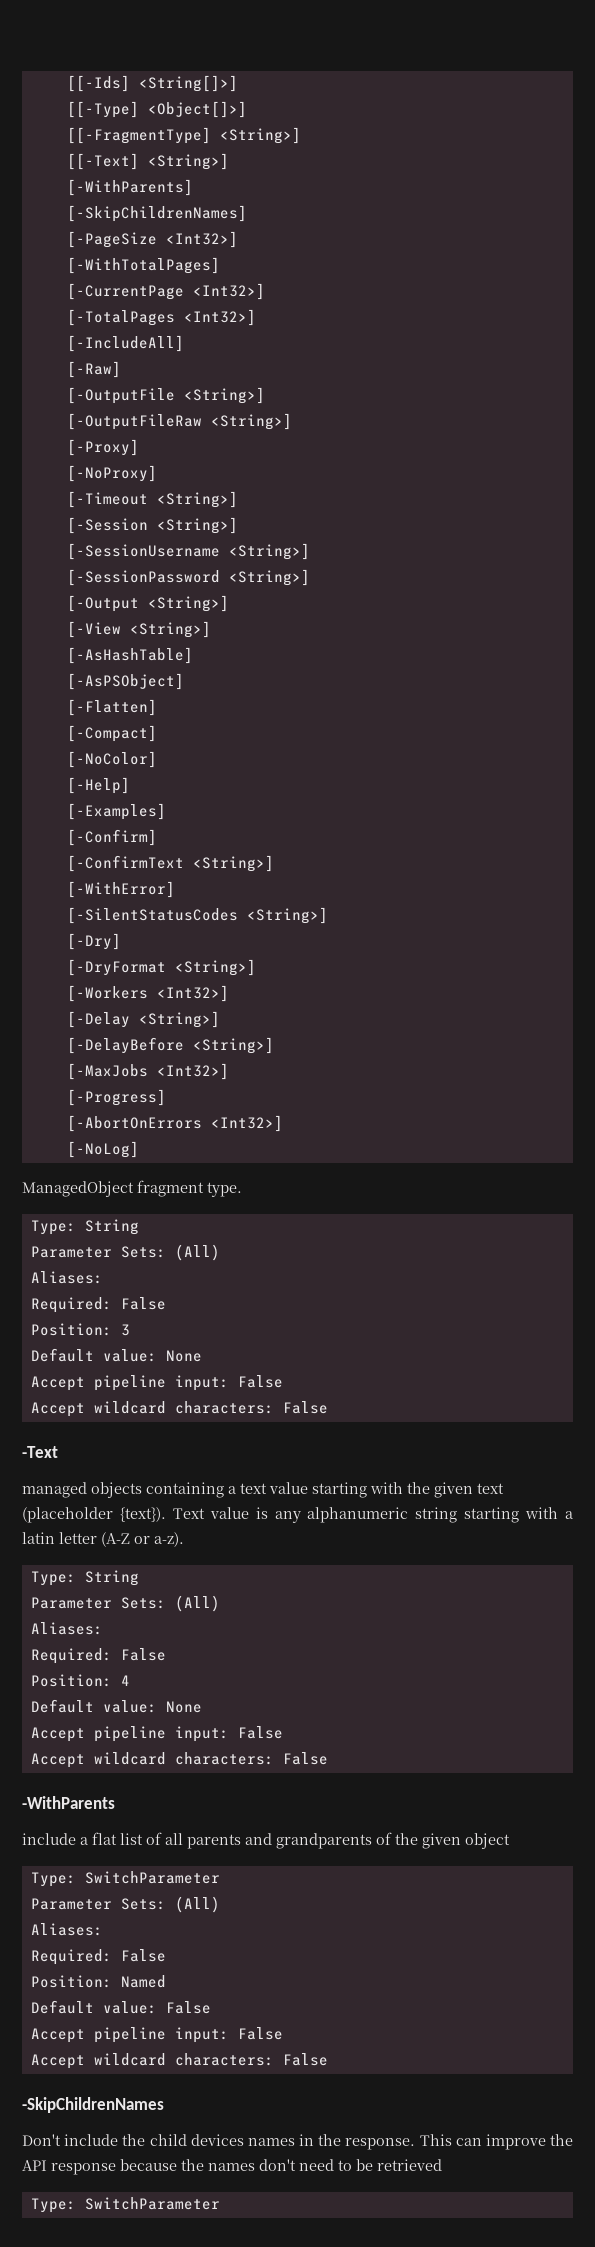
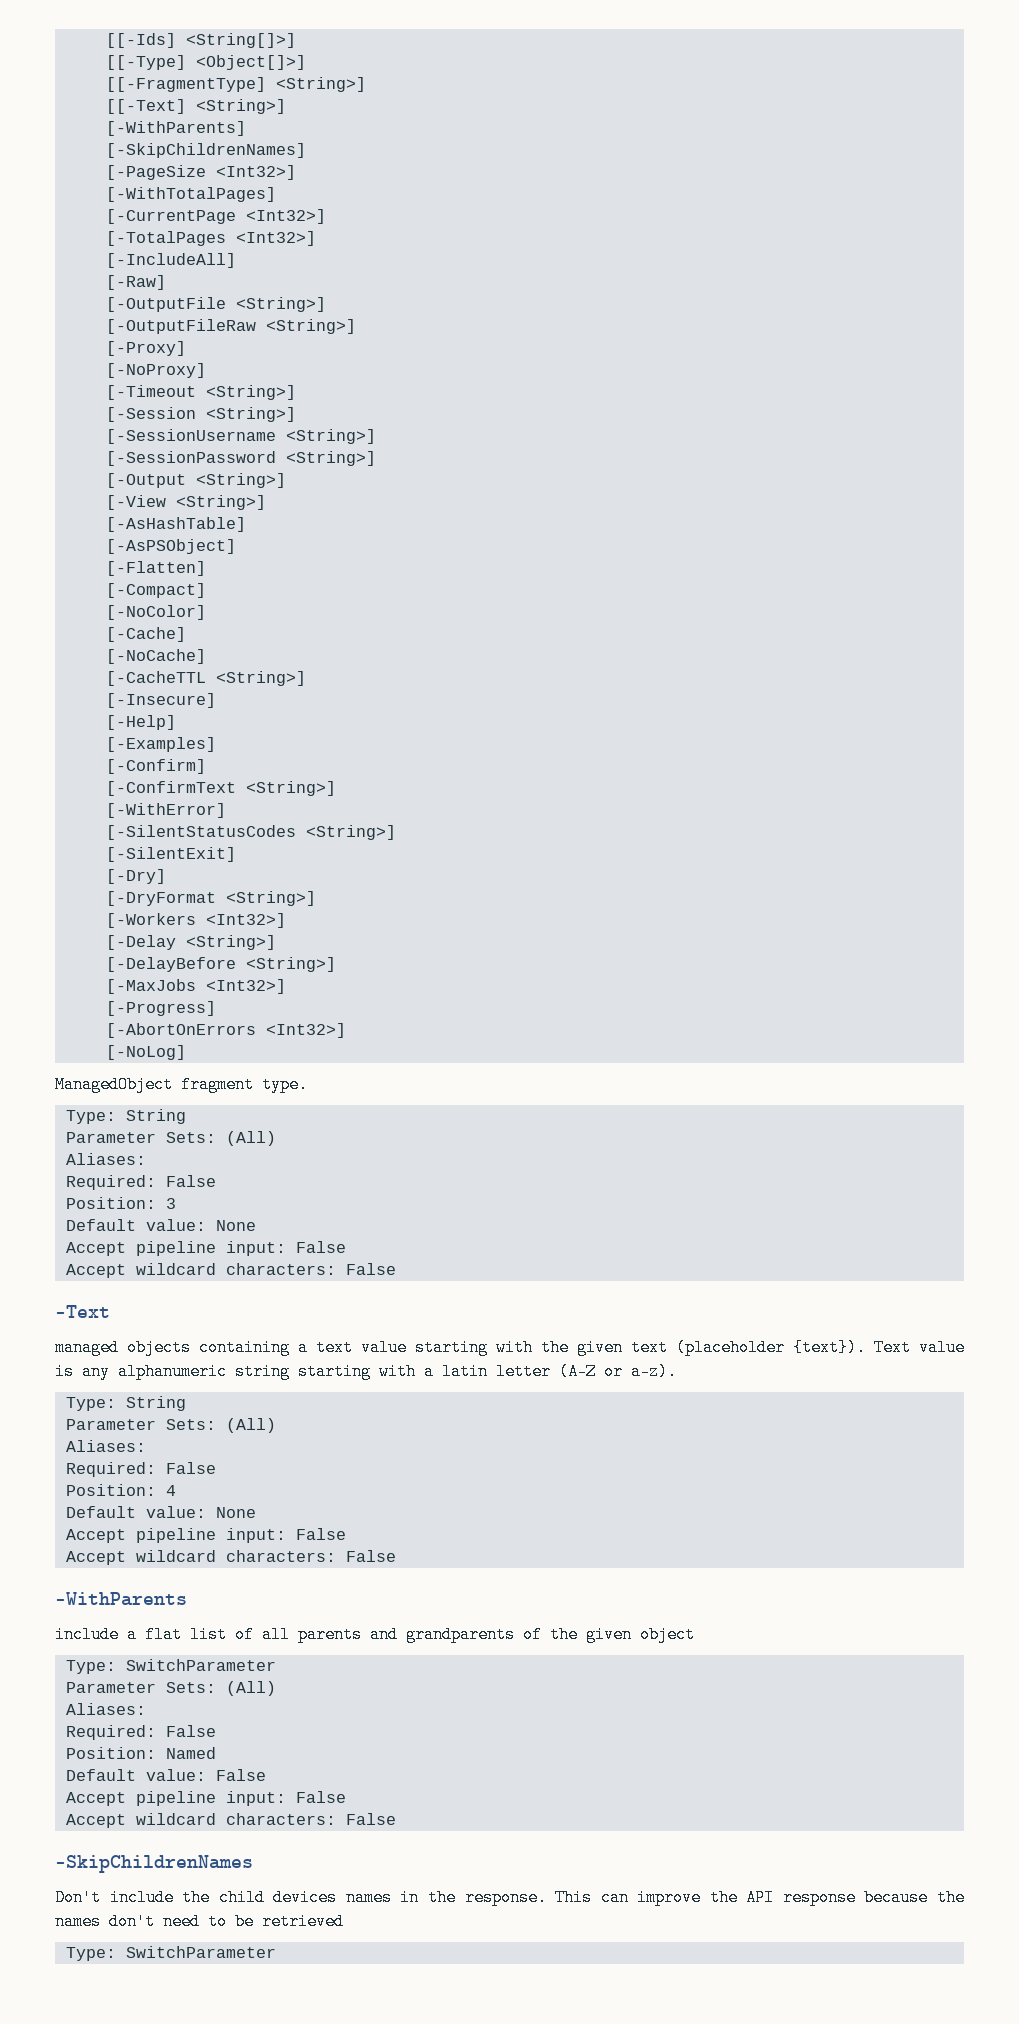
+ [-Cache]
+ [-NoCache]
+ [-CacheTTL <String>]
+ [-Insecure]
+ [-SilentExit]

